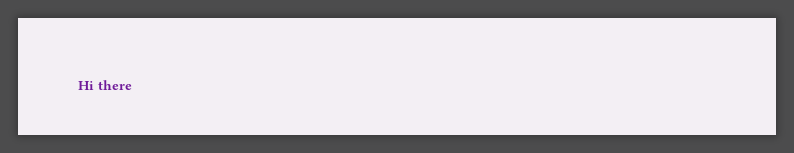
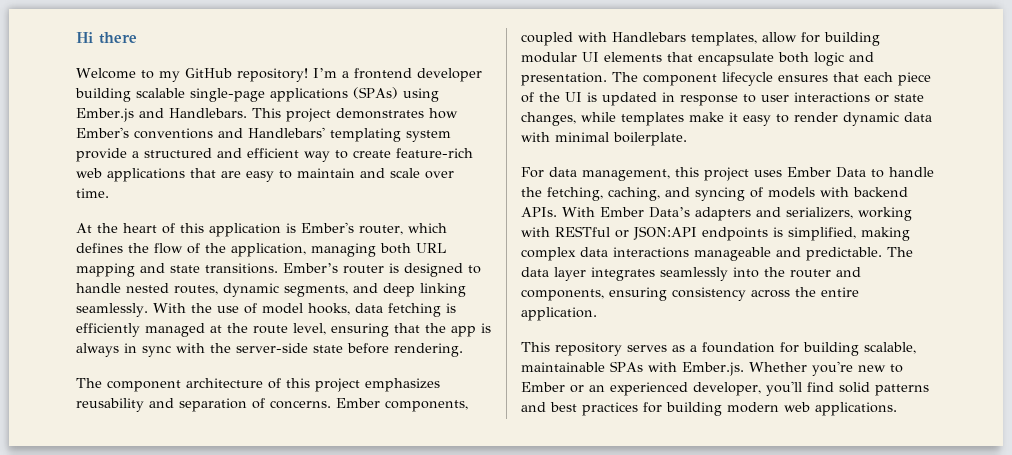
+ Welcome to my GitHub repository! I’m a frontend developer building scalable single-page applications (SPAs) using Ember.js and Handlebars. This project demonstrates how Ember's conventions and Handlebars' templating system provide a structured and efficient way to create feature-rich web applications that are easy to maintain and scale over time.
+ At the heart of this application is Ember's router, which defines the flow of the application, managing both URL mapping and state transitions. Ember’s router is designed to handle nested routes, dynamic segments, and deep linking seamlessly. With the use of model hooks, data fetching is efficiently managed at the route level, ensuring that the app is always in sync with the server-side state before rendering.
+ The component architecture of this project emphasizes reusability and separation of concerns. Ember components, coupled with Handlebars templates, allow for building modular UI elements that encapsulate both logic and presentation. The component lifecycle ensures that each piece of the UI is updated in response to user interactions or state changes, while templates make it easy to render dynamic data with minimal boilerplate.
+ For data management, this project uses Ember Data to handle the fetching, caching, and syncing of models with backend APIs. With Ember Data’s adapters and serializers, working with RESTful or JSON:API endpoints is simplified, making complex data interactions manageable and predictable. The data layer integrates seamlessly into the router and components, ensuring consistency across the entire application.
+ This repository serves as a foundation for building scalable, maintainable SPAs with Ember.js. Whether you're new to Ember or an experienced developer, you'll find solid patterns and best practices for building modern web applications.

